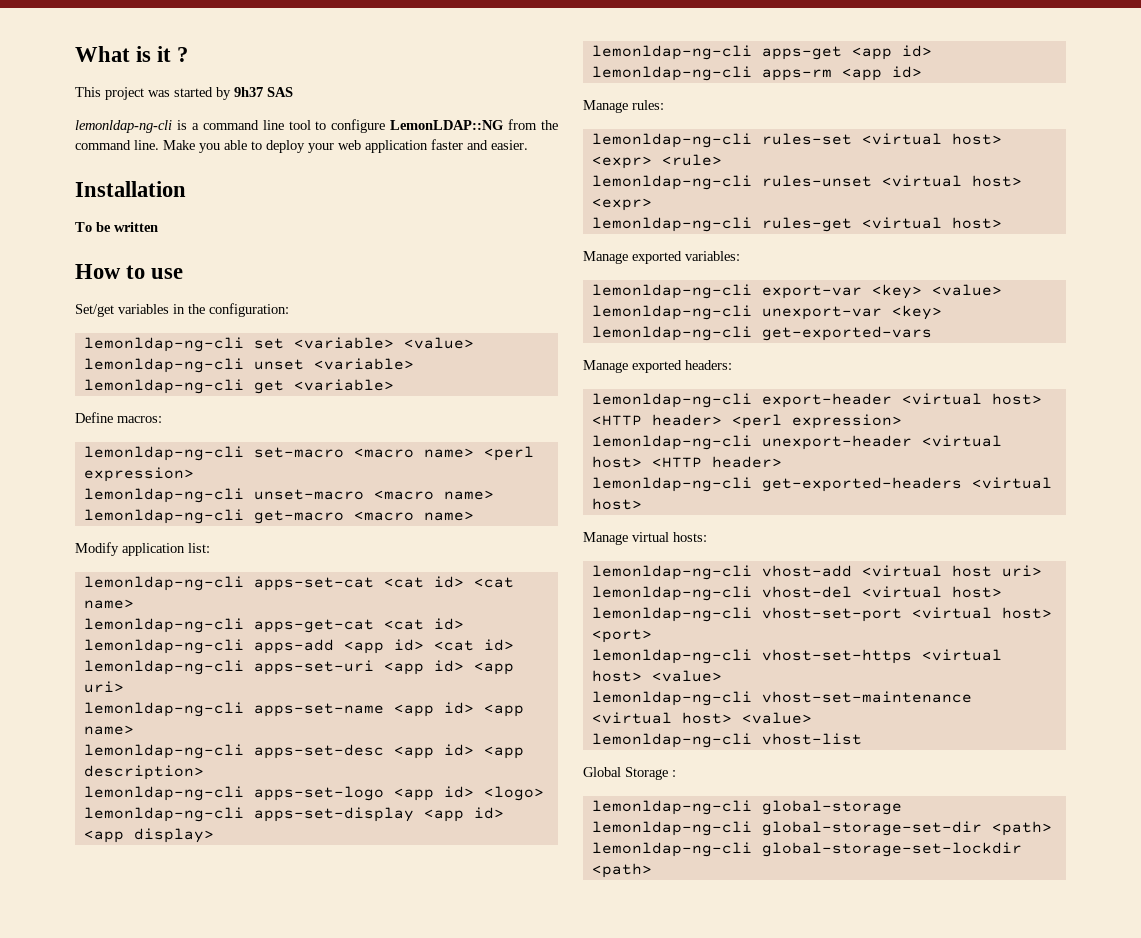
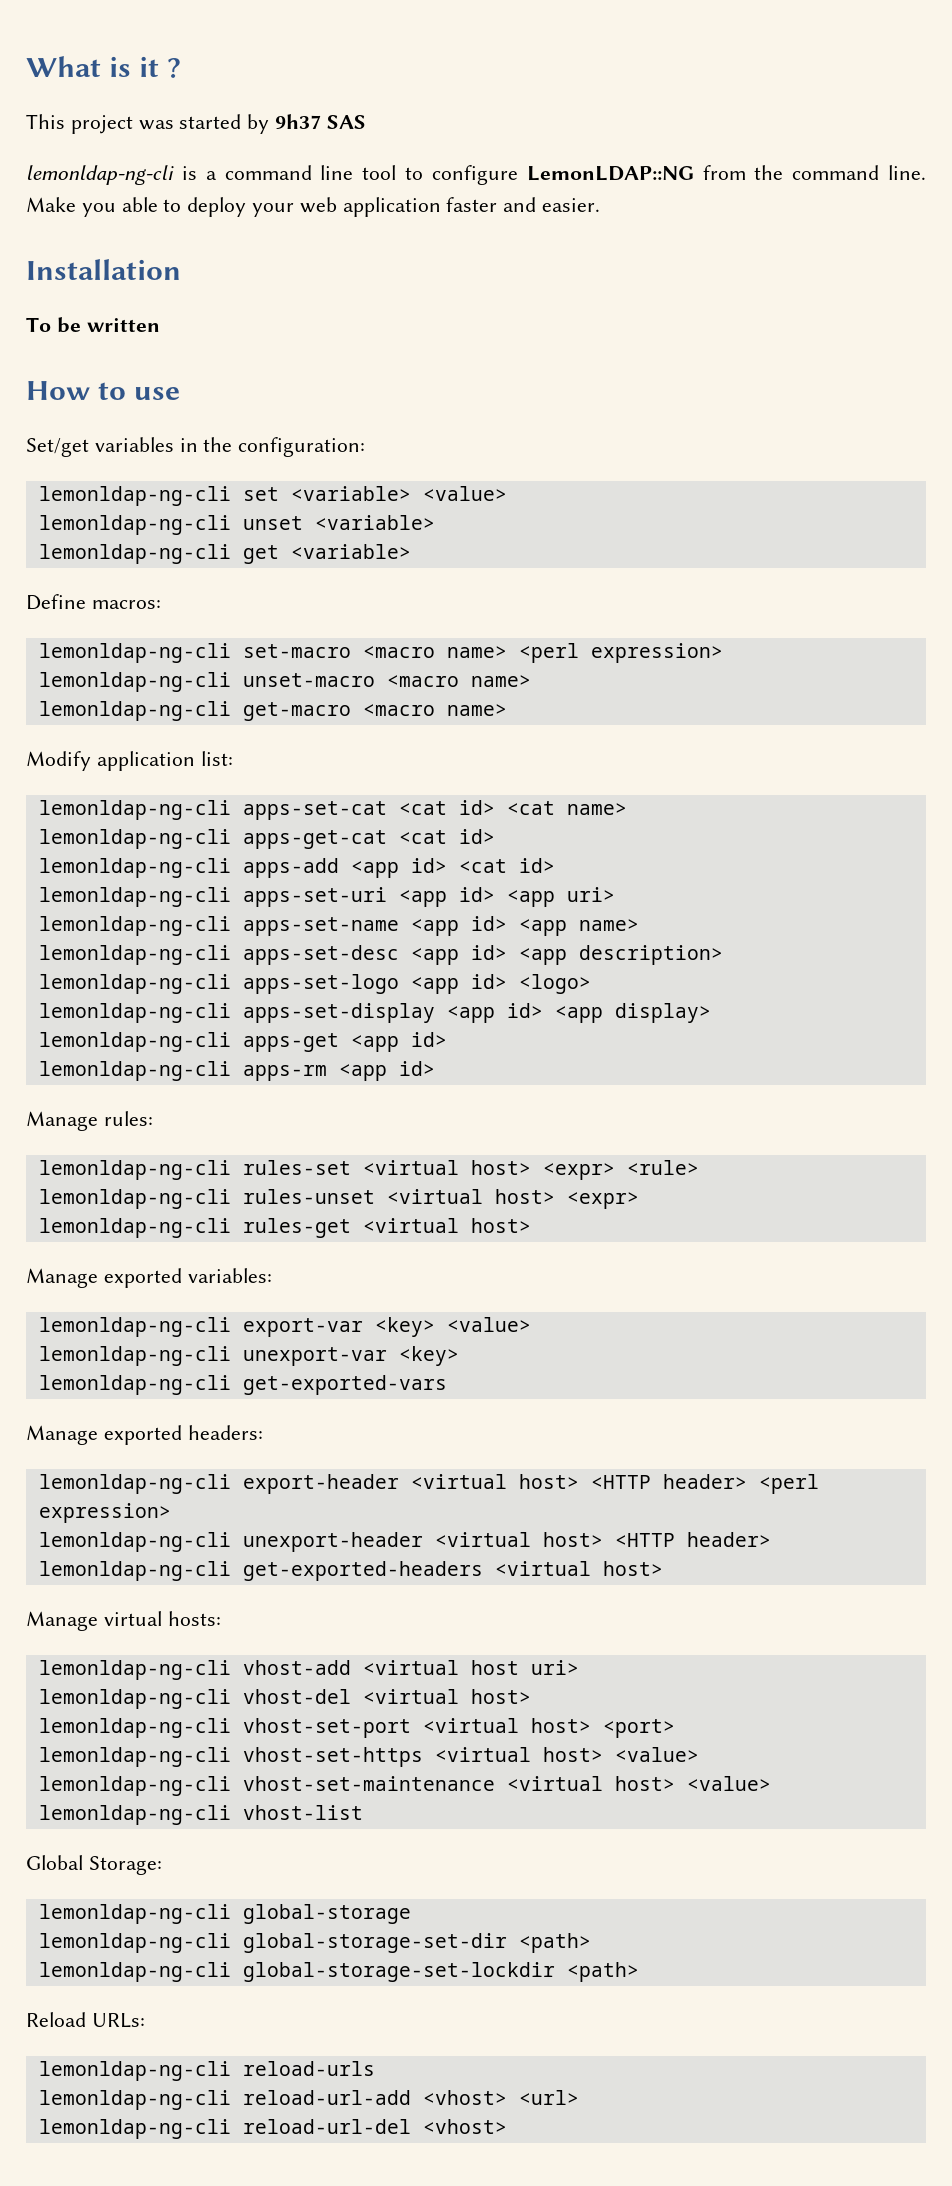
- Global Storage :
+ Global Storage:
+ Reload URLs:
+ lemonldap-ng-cli reload-urls
+ lemonldap-ng-cli reload-url-add <vhost> <url>
+ lemonldap-ng-cli reload-url-del <vhost>

